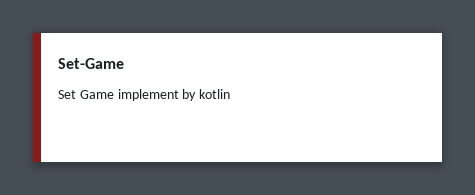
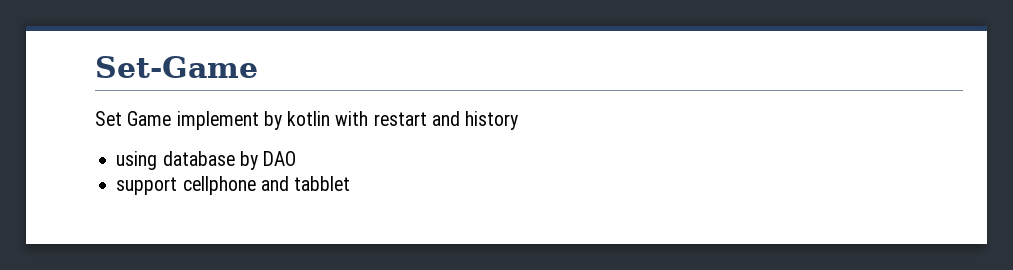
- Set Game implement by kotlin
+ Set Game implement by kotlin with restart and history
+ using database by DAO
+ support cellphone and tabblet

